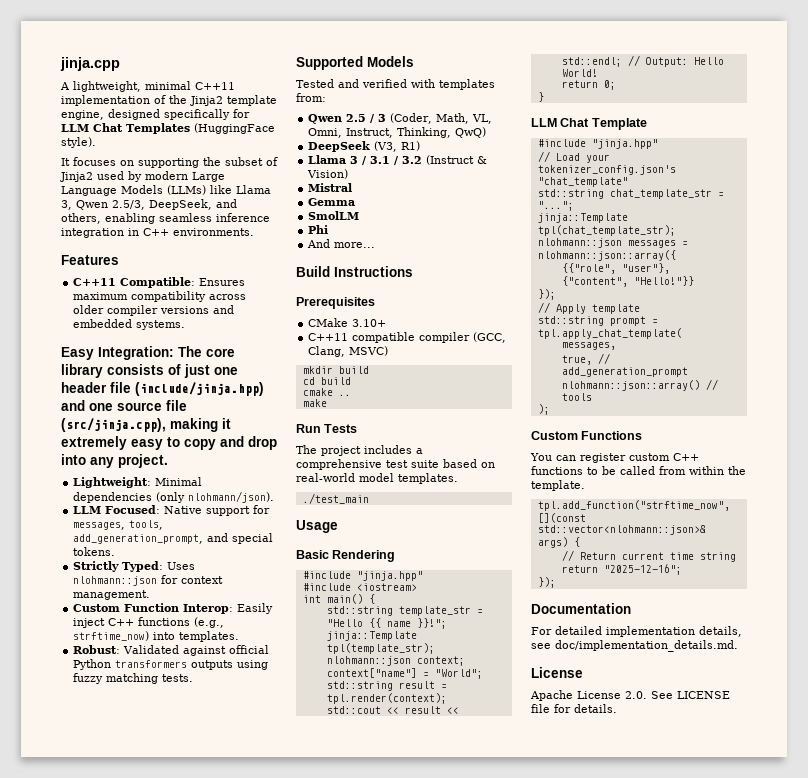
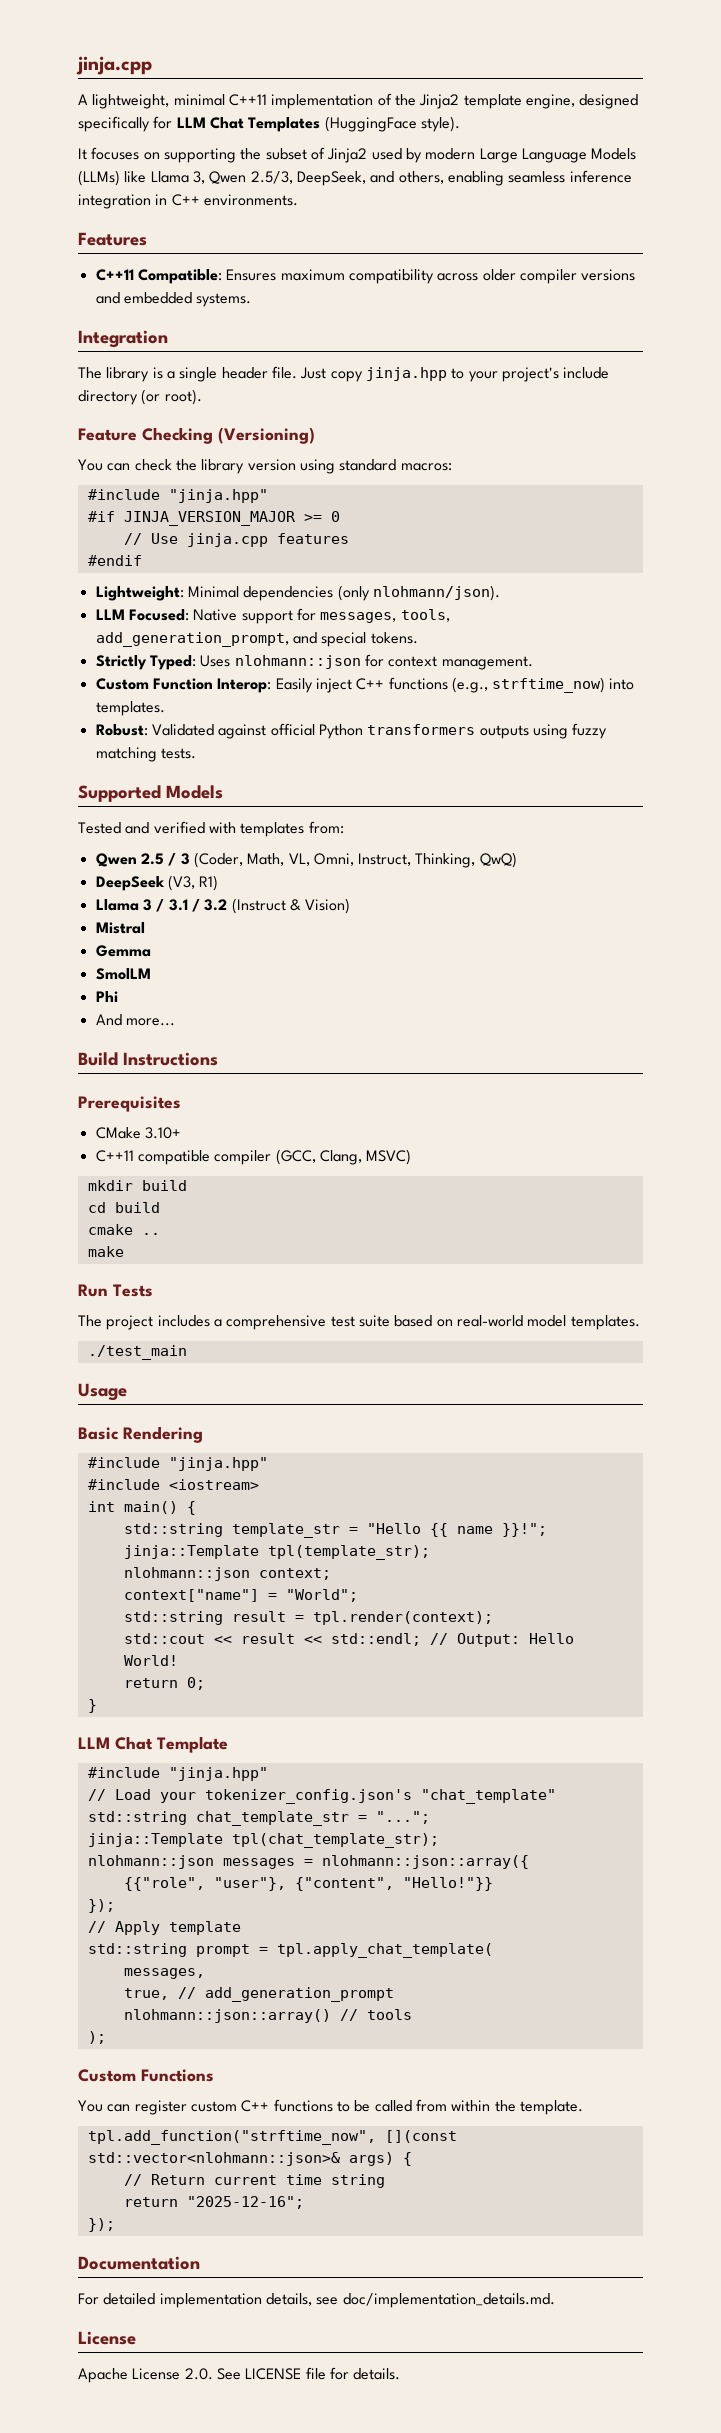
- Easy Integration: The core library consists of just one header file (include/jinja.hpp) and one source file (src/jinja.cpp), making it extremely easy to copy and drop into any project.
+ Integration
+ The library is a single header file. Just copy jinja.hpp to your project's include directory (or root).
+ Feature Checking (Versioning)
+ You can check the library version using standard macros:
+ #include "jinja.hpp"
+ #if JINJA_VERSION_MAJOR >= 0
+ // Use jinja.cpp features
+ #endif

